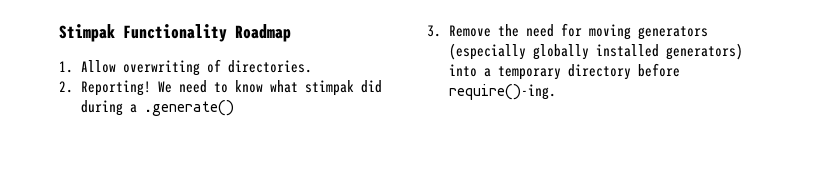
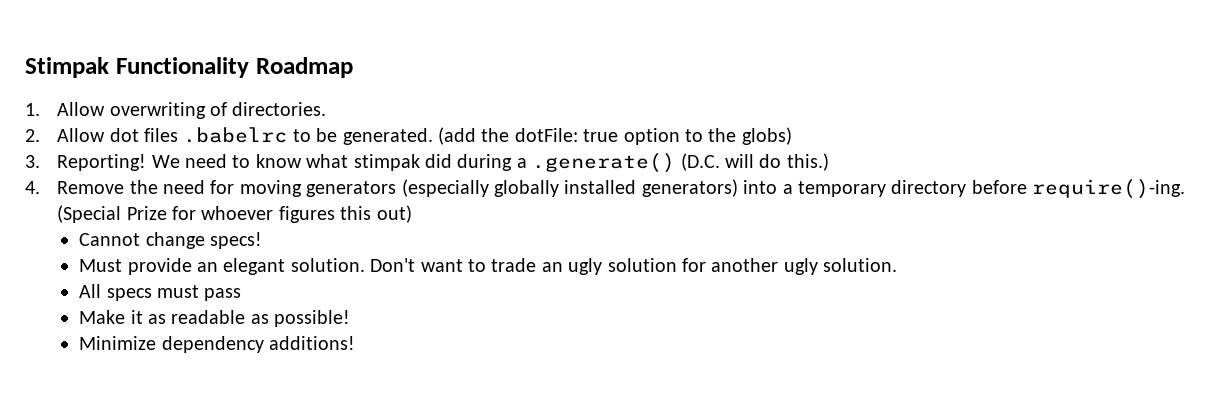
- 2. Reporting!
+ 2. Allow dot files .babelrc to be generated. (add the dotFile: true option to the globs)
+ 3. Reporting!
- We need to know what stimpak did during a .generate()
- 3. Remove the need for moving generators (especially globally installed generators) into a temporary directory before require()-ing.
+ We need to know what stimpak did during a .generate() (D.C. will do this.)
+ 4. Remove the need for moving generators (especially globally installed generators) into a temporary directory before require()-ing.
+ (Special Prize for whoever figures this out)
+ Cannot change specs!
+ Must provide an elegant solution. Don't want to trade an ugly solution for another ugly solution.
+ All specs must pass
+ Make it as readable as possible!
+ Minimize dependency additions!

